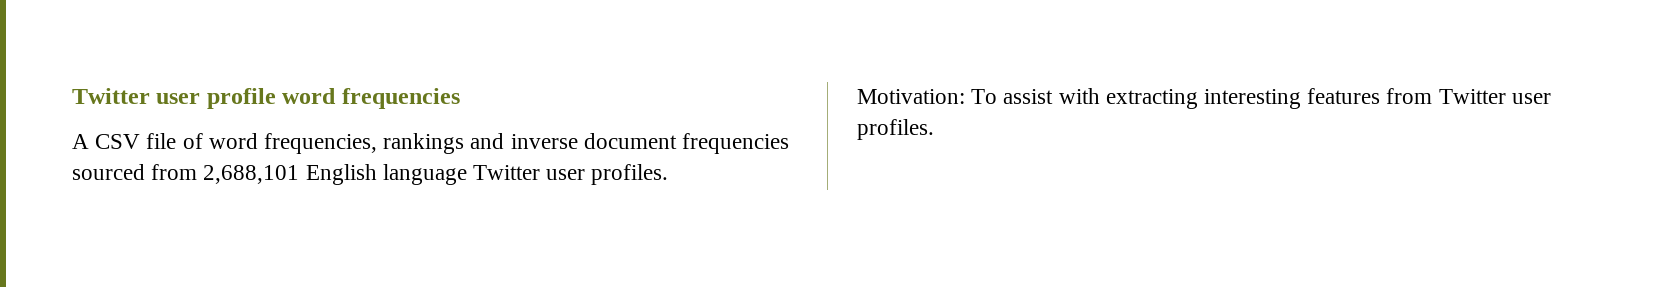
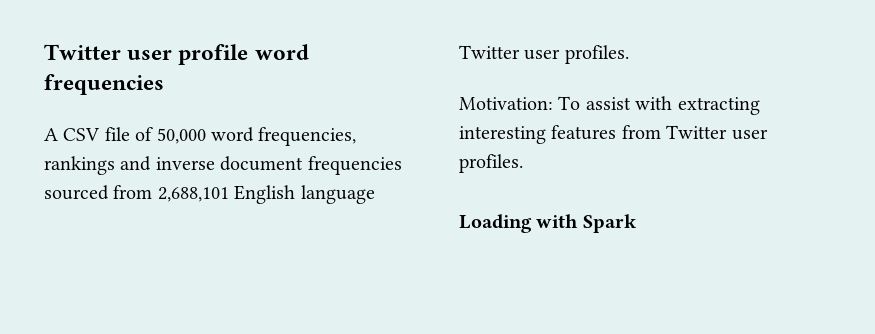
- A CSV file of word frequencies, rankings and inverse document frequencies sourced from 2,688,101 English language Twitter user profiles.
+ A CSV file of 50,000 word frequencies, rankings and inverse document frequencies sourced from 2,688,101 English language Twitter user profiles.
+ Loading with Spark

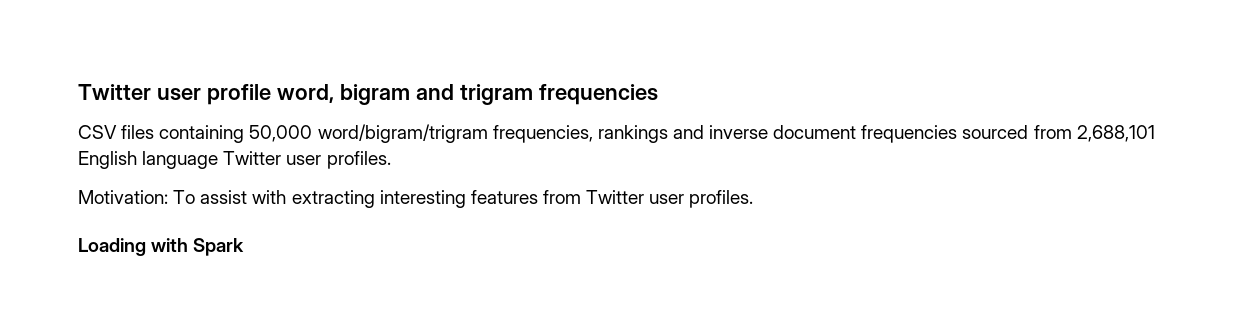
- Twitter user profile word frequencies
- A CSV file of 50,000 word frequencies, rankings and inverse document frequencies sourced from 2,688,101 English language Twitter user profiles.
+ Twitter user profile word, bigram and trigram frequencies
+ CSV files containing 50,000 word/bigram/trigram frequencies, rankings and inverse document frequencies sourced from 2,688,101 English language Twitter user profiles.

